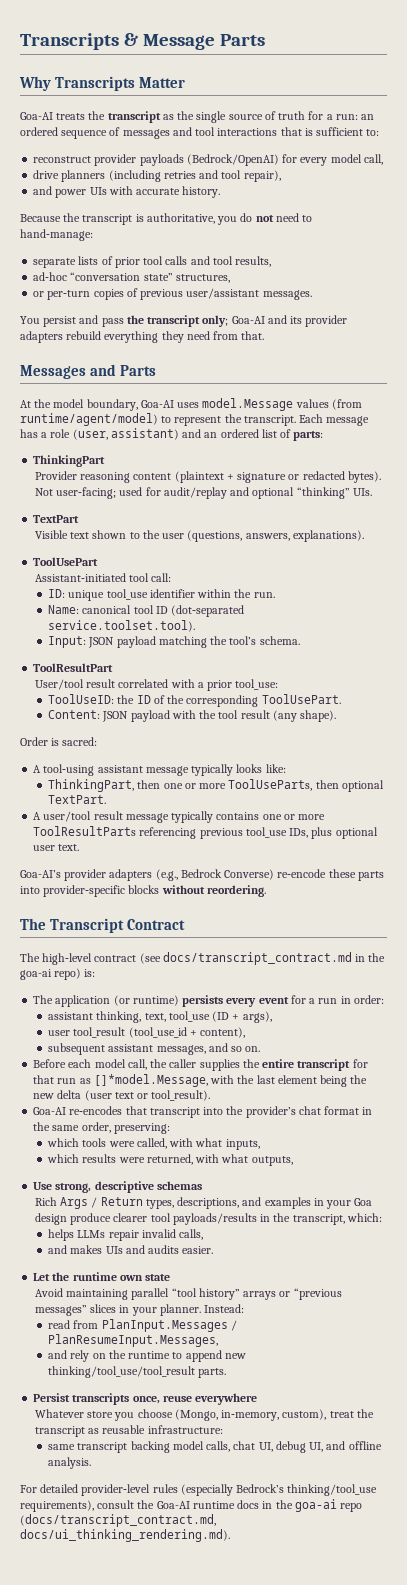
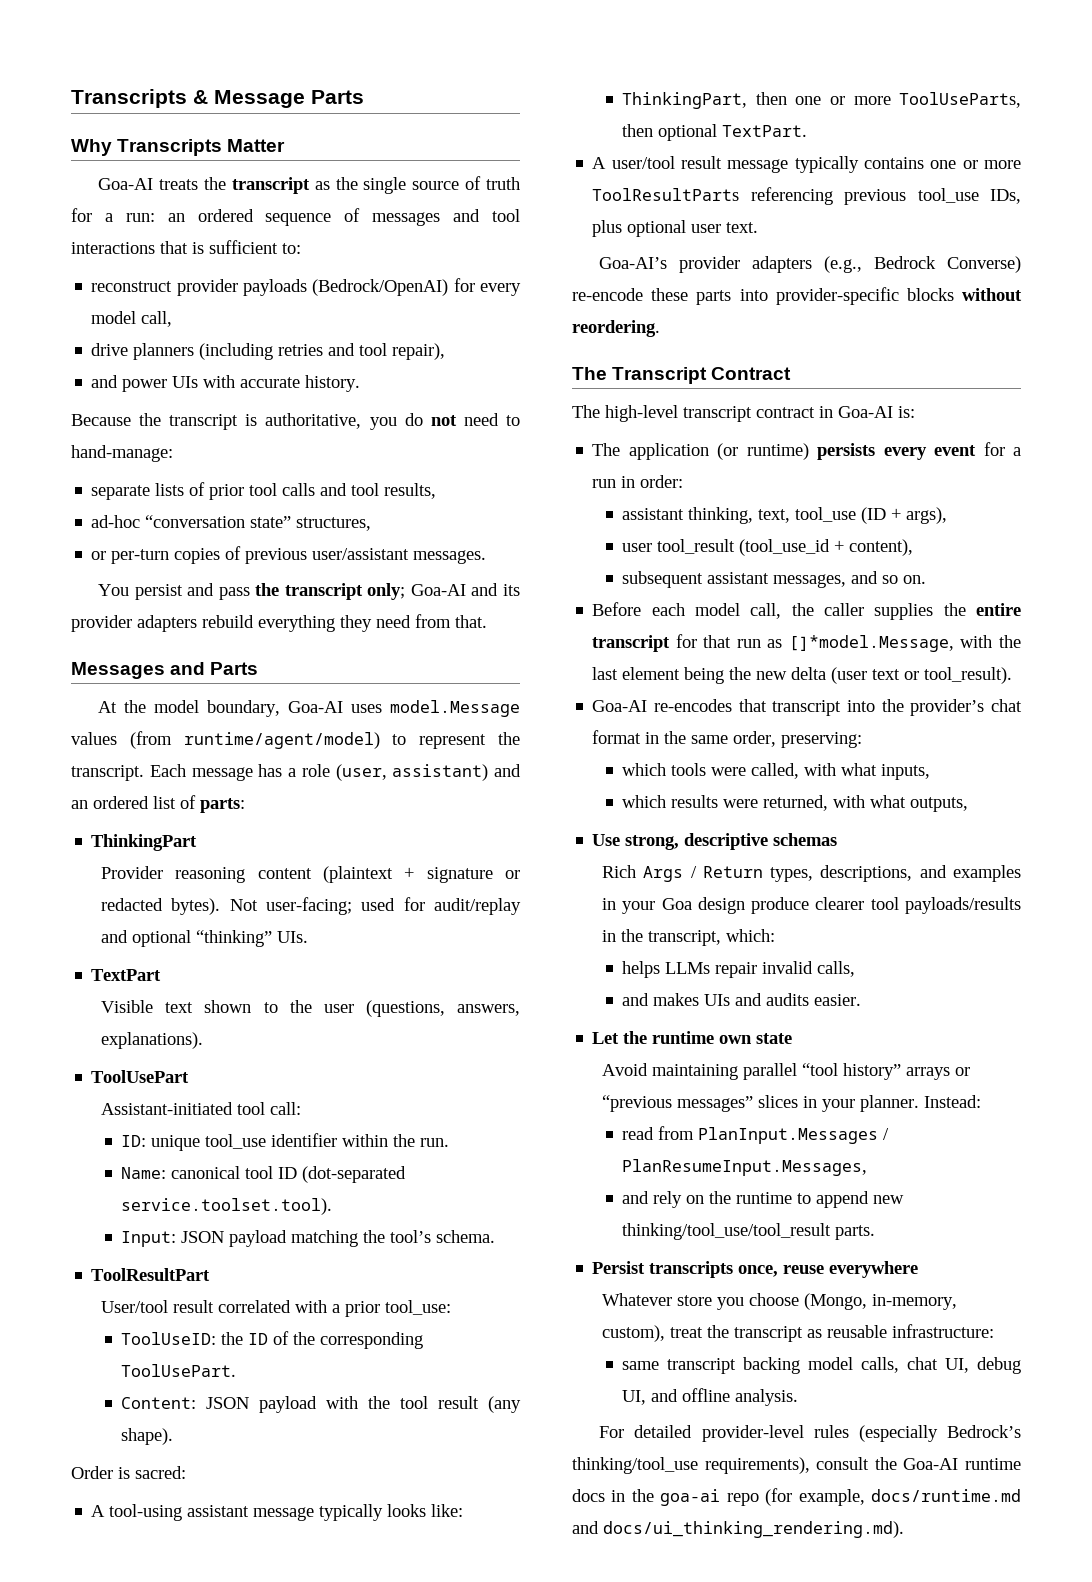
- The high‑level contract (see docs/transcript_contract.md in the goa-ai repo) is:
+ The high‑level transcript contract in Goa-AI is:
- For detailed provider‑level rules (especially Bedrock’s thinking/tool_use requirements), consult the Goa-AI runtime docs in the goa-ai repo (docs/transcript_contract.md, docs/ui_thinking_rendering.md).
+ For detailed provider‑level rules (especially Bedrock’s thinking/tool_use requirements), consult the Goa-AI runtime docs in the goa-ai repo (for example, docs/runtime.md and docs/ui_thinking_rendering.md).

